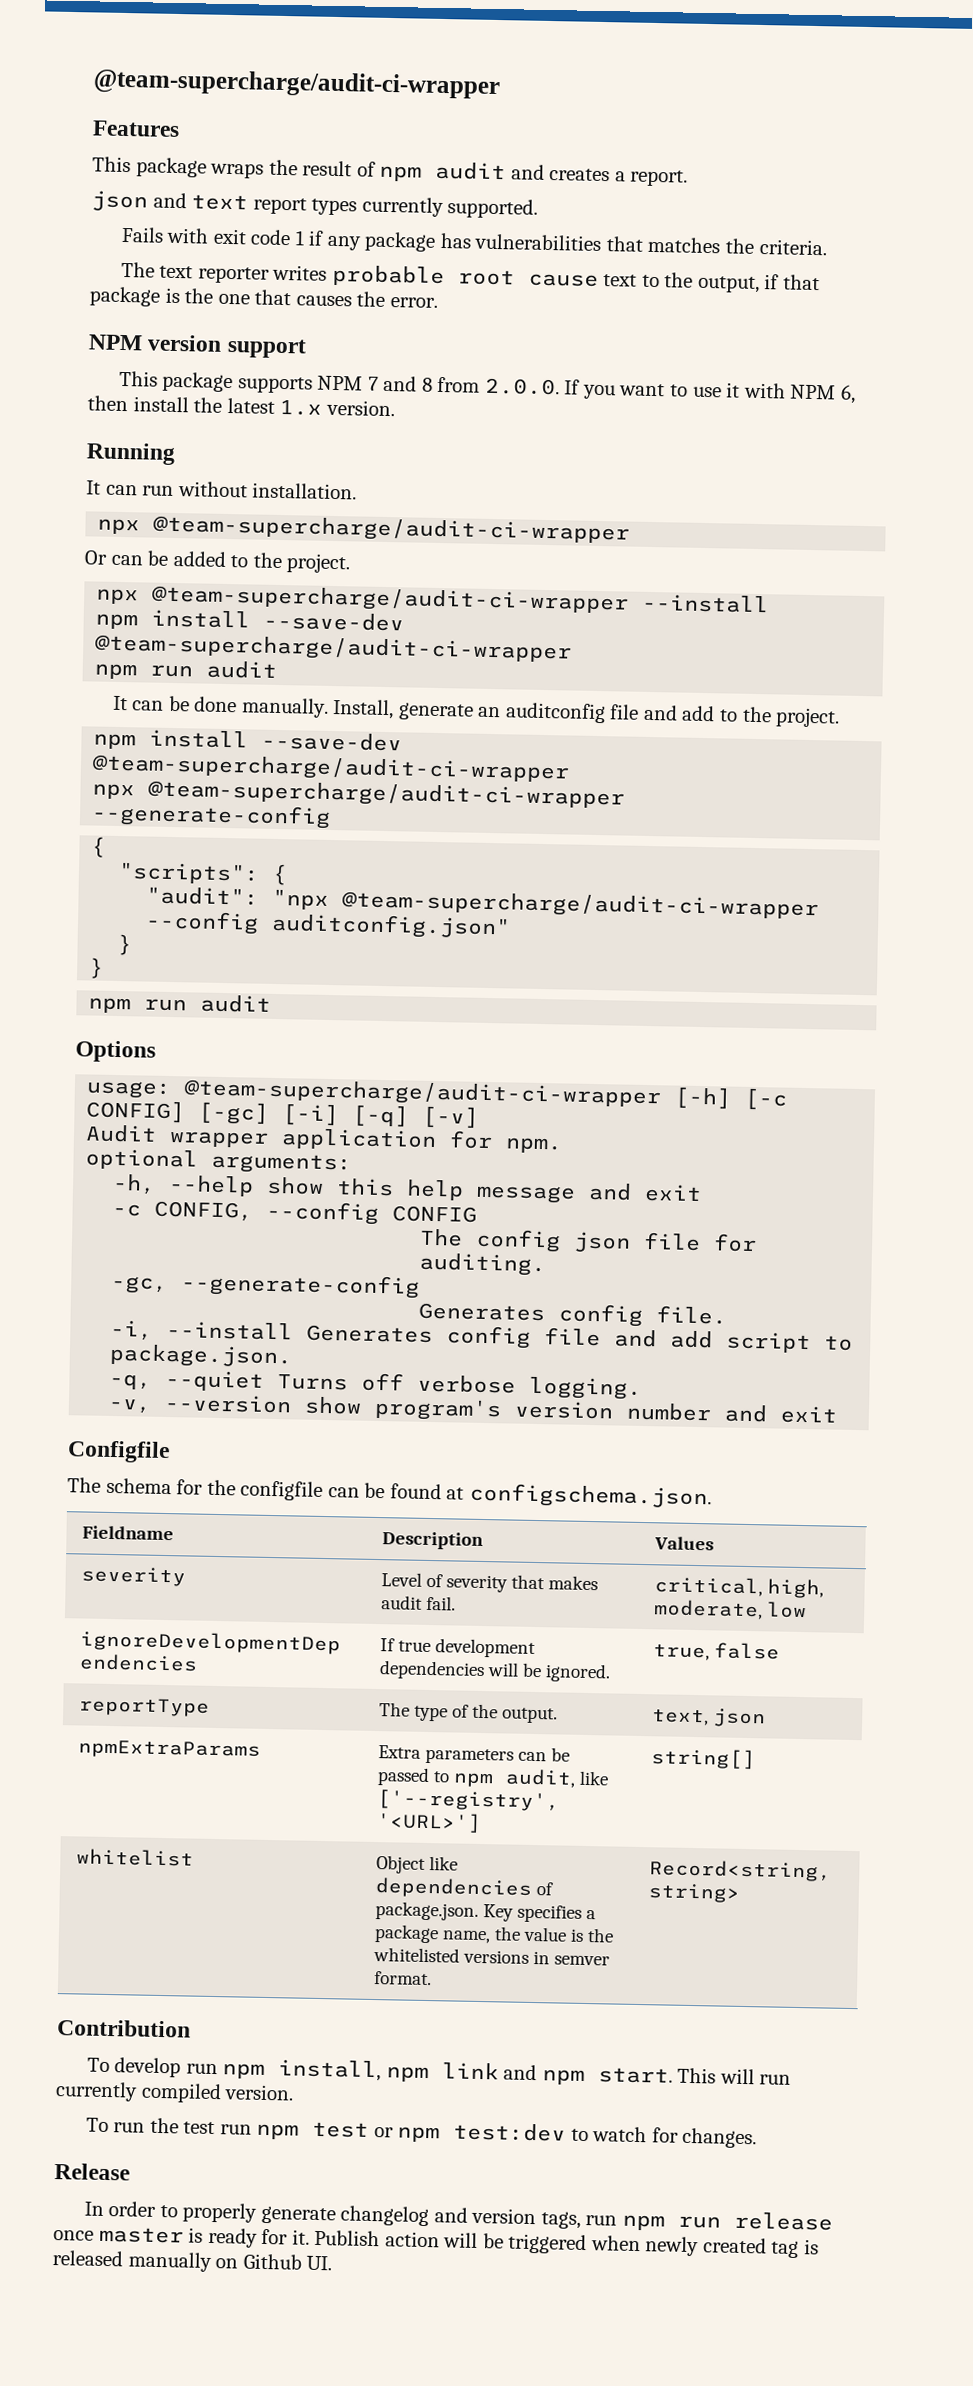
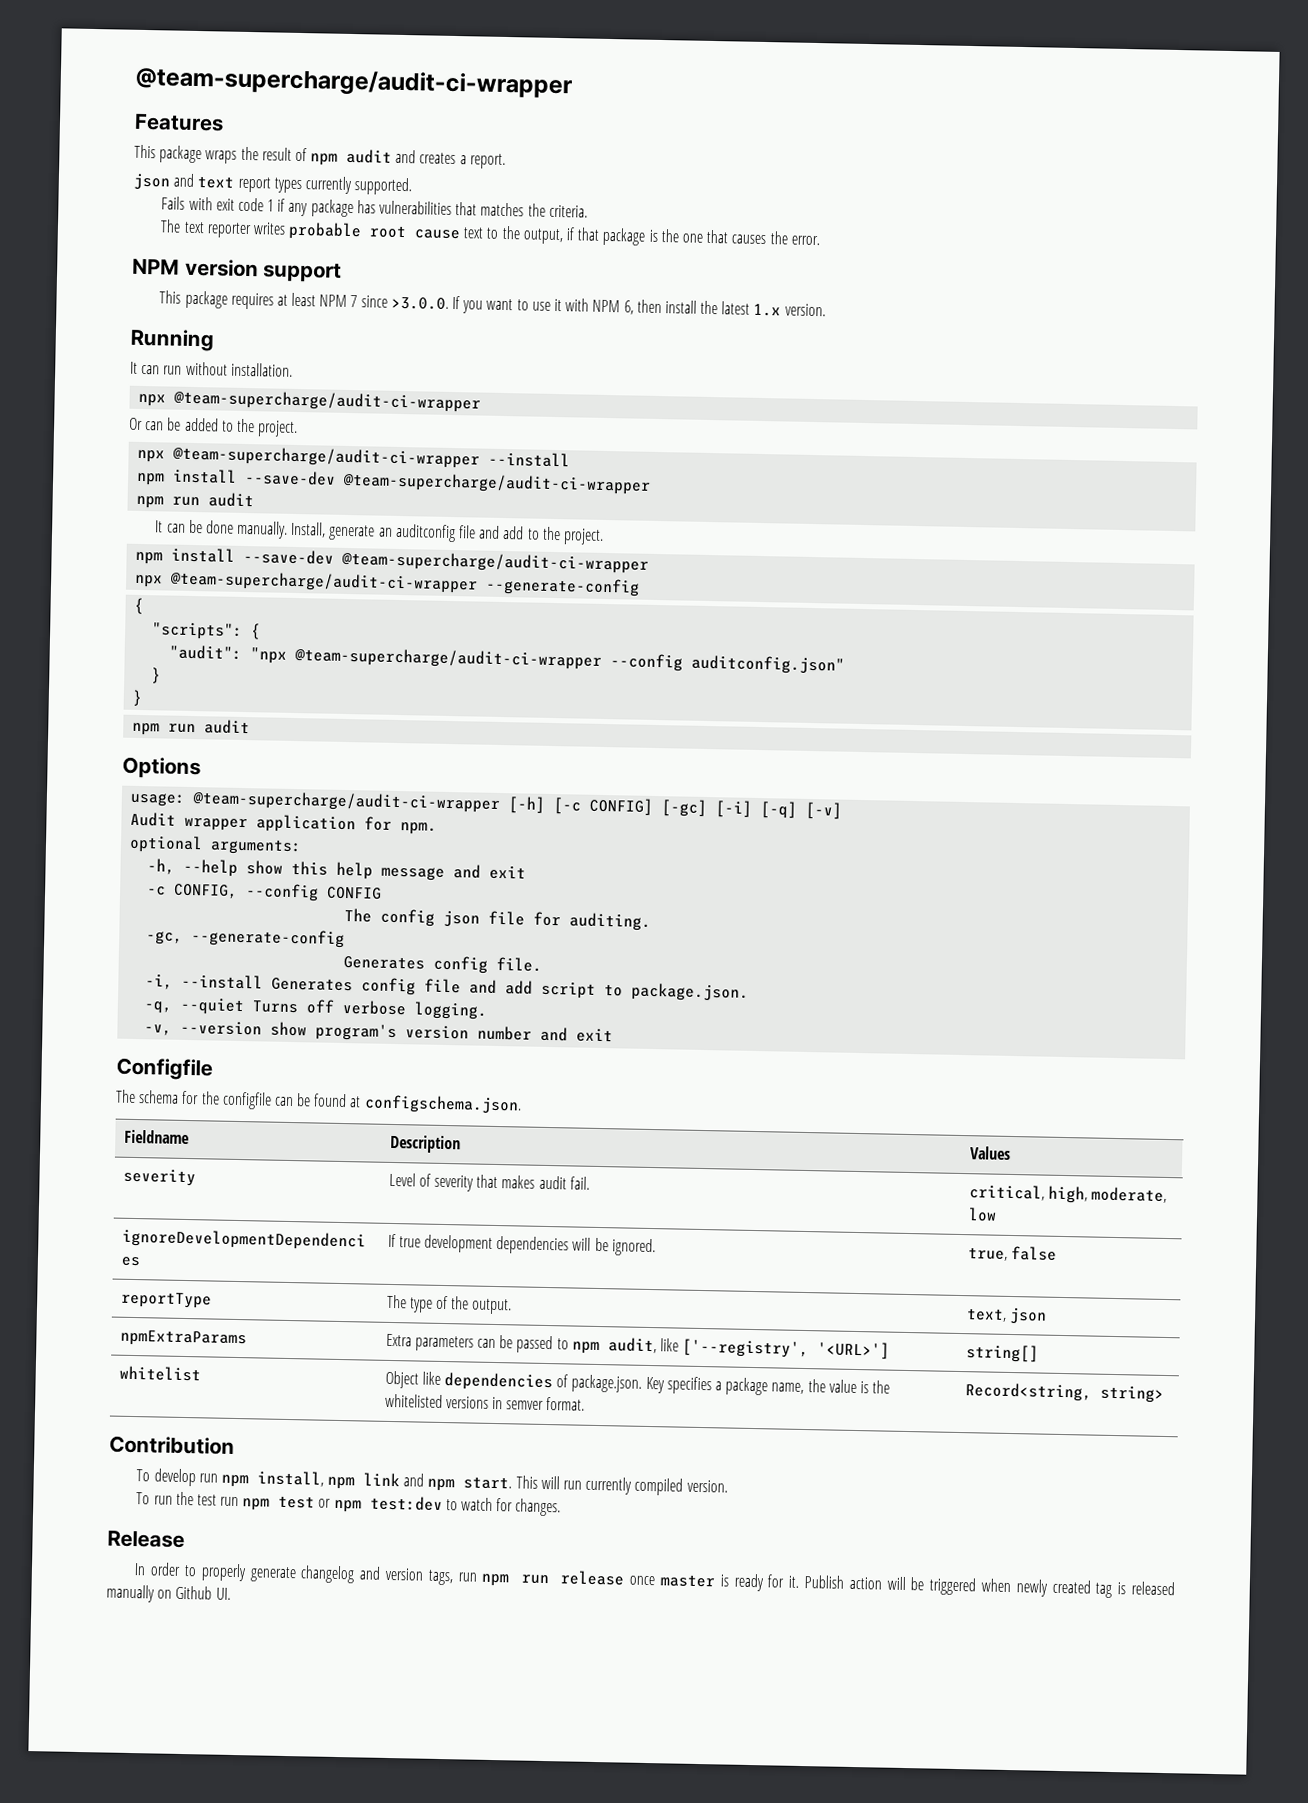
- This package supports NPM 7 and 8 from 2.0.0. If you want to use it with NPM 6, then install the latest 1.x version.
+ This package requires at least NPM 7 since >3.0.0. If you want to use it with NPM 6, then install the latest 1.x version.

